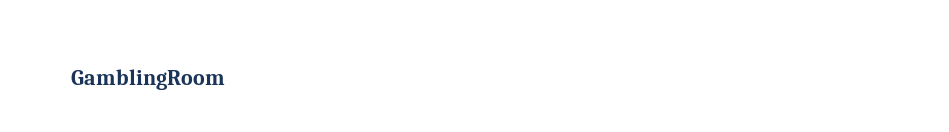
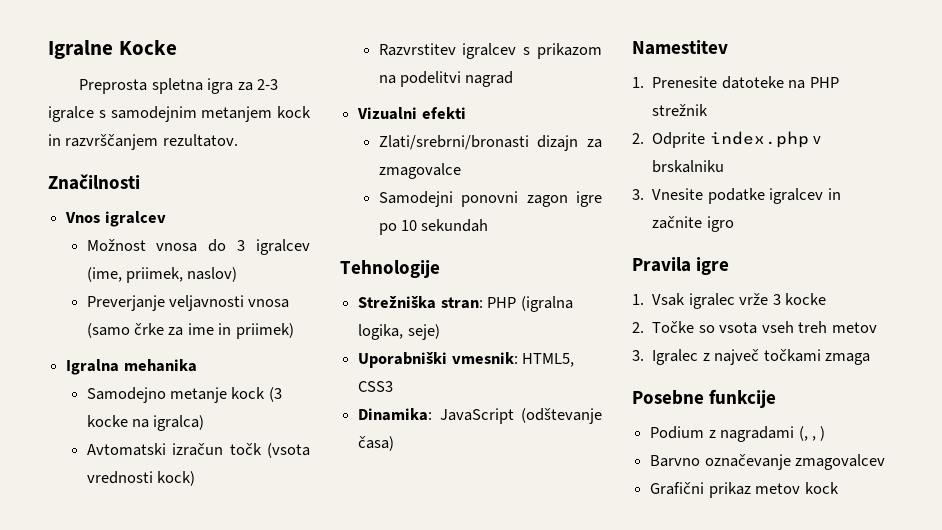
- GamblingRoom
+ Igralne Kocke
+ Preprosta spletna igra za 2-3 igralce s samodejnim metanjem kock in razvrščanjem rezultatov.
+ Značilnosti
+ Vnos igralcev
+ Možnost vnosa do 3 igralcev (ime, priimek, naslov)
+ Preverjanje veljavnosti vnosa (samo črke za ime in priimek)
+ Igralna mehanika
+ Samodejno metanje kock (3 kocke na igralca)
+ Avtomatski izračun točk (vsota vrednosti kock)
+ Razvrstitev igralcev s prikazom na podelitvi nagrad
+ Vizualni efekti
+ Zlati/srebrni/bronasti dizajn za zmagovalce
+ Samodejni ponovni zagon igre po 10 sekundah
+ Tehnologije
+ Strežniška stran: PHP (igralna logika, seje)
+ Uporabniški vmesnik: HTML5, CSS3
+ Dinamika: JavaScript (odštevanje časa)
+ Namestitev
+ 1. Prenesite datoteke na PHP strežnik
+ 2. Odprite index.php v brskalniku
+ 3. Vnesite podatke igralcev in začnite igro
+ Pravila igre
+ 1. Vsak igralec vrže 3 kocke
+ 2. Točke so vsota vseh treh metov
+ 3. Igralec z največ točkami zmaga
+ Posebne funkcije
+ Podium z nagradami (, , )
+ Barvno označevanje zmagovalcev
+ Grafični prikaz metov kock

